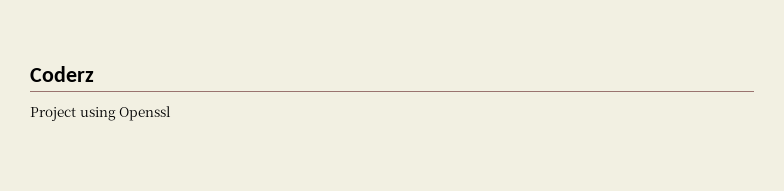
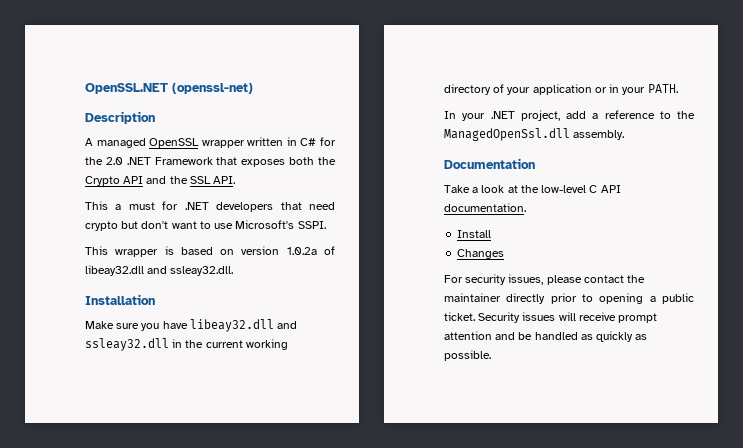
- Coderz
- Project using Openssl
+ OpenSSL.NET (openssl-net)
+ Description
+ A managed OpenSSL wrapper written in C# for the 2.0 .NET Framework that exposes both the Crypto API and the SSL API.
+ This a must for .NET developers that need crypto but don't want to use Microsoft's SSPI.
+ This wrapper is based on version 1.0.2a of libeay32.dll and ssleay32.dll.
+ Installation
+ Make sure you have libeay32.dll and ssleay32.dll in the current working directory of your application or in your PATH.
+ In your .NET project, add a reference to the ManagedOpenSsl.dll assembly.
+ Documentation
+ Take a look at the low-level C API documentation.
+ Install
+ Changes
+ For security issues, please contact the maintainer directly prior to opening a public ticket. Security issues will receive prompt attention and be handled as quickly as possible.

